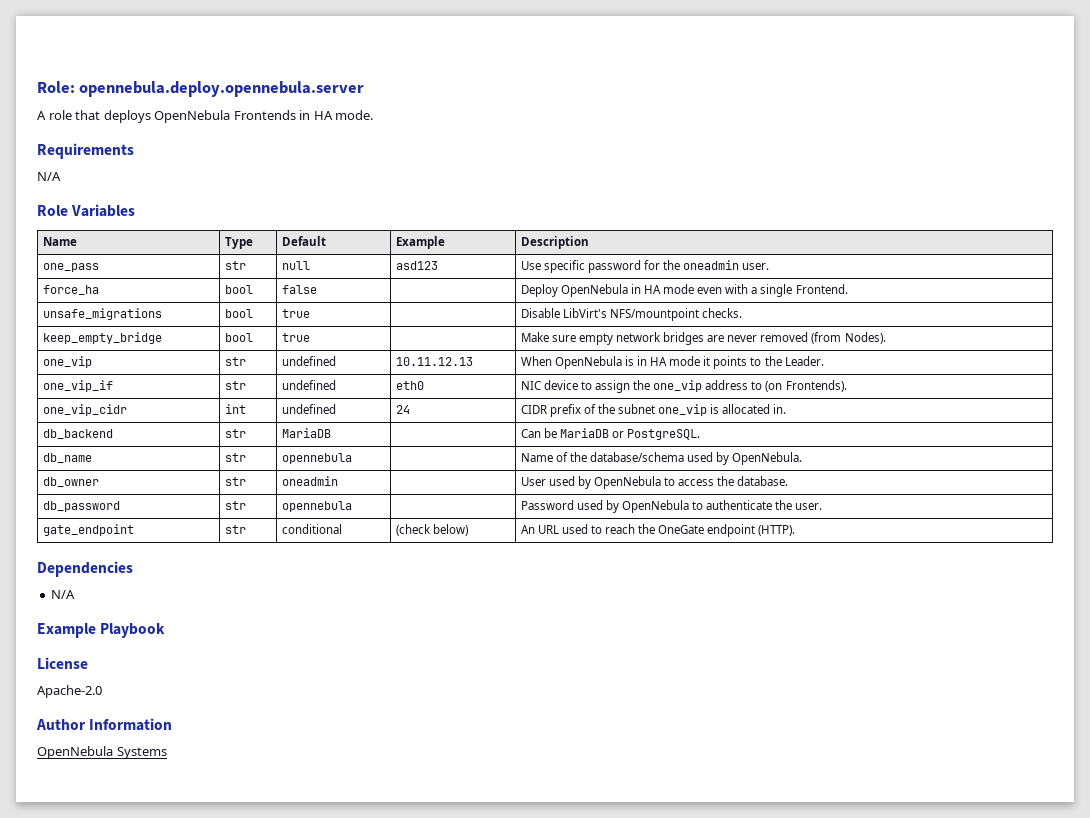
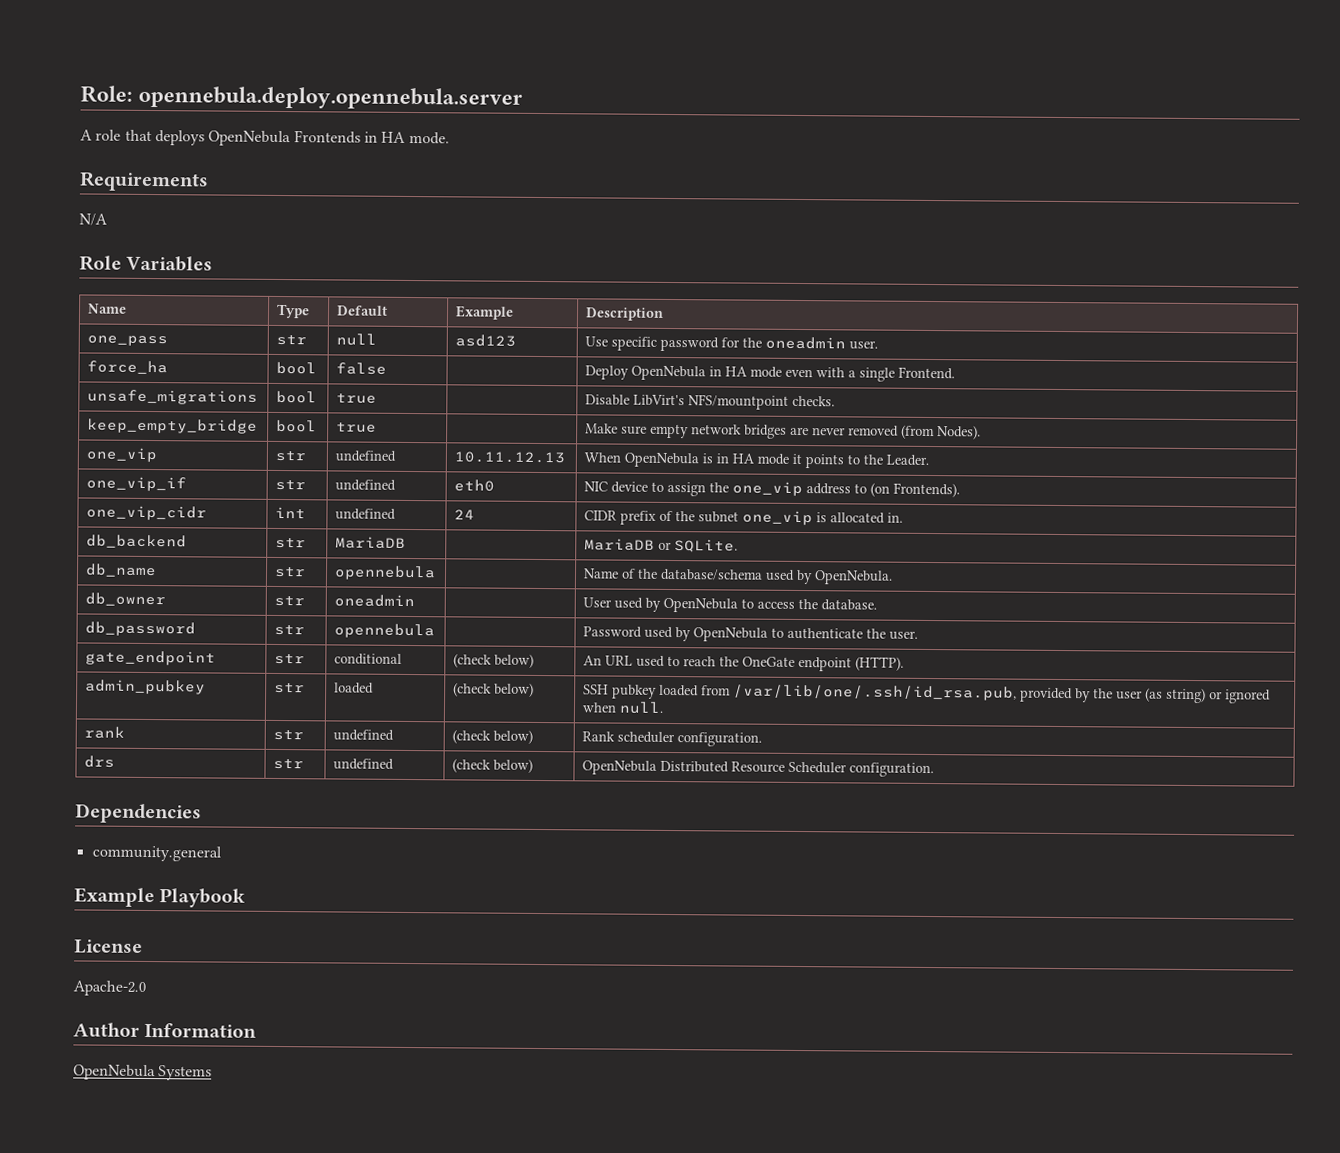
- db_backend | str | MariaDB | | Can be MariaDB or PostgreSQL.
+ db_backend | str | MariaDB | | MariaDB or SQLite.
+ admin_pubkey | str | loaded | (check below) | SSH pubkey loaded from /var/lib/one/.ssh/id_rsa.pub, provided by the user (as string) or ignored when null.
+ rank | str | undefined | (check below) | Rank scheduler configuration.
+ drs | str | undefined | (check below) | OpenNebula Distributed Resource Scheduler configuration.
  Dependencies
- N/A
+ community.general

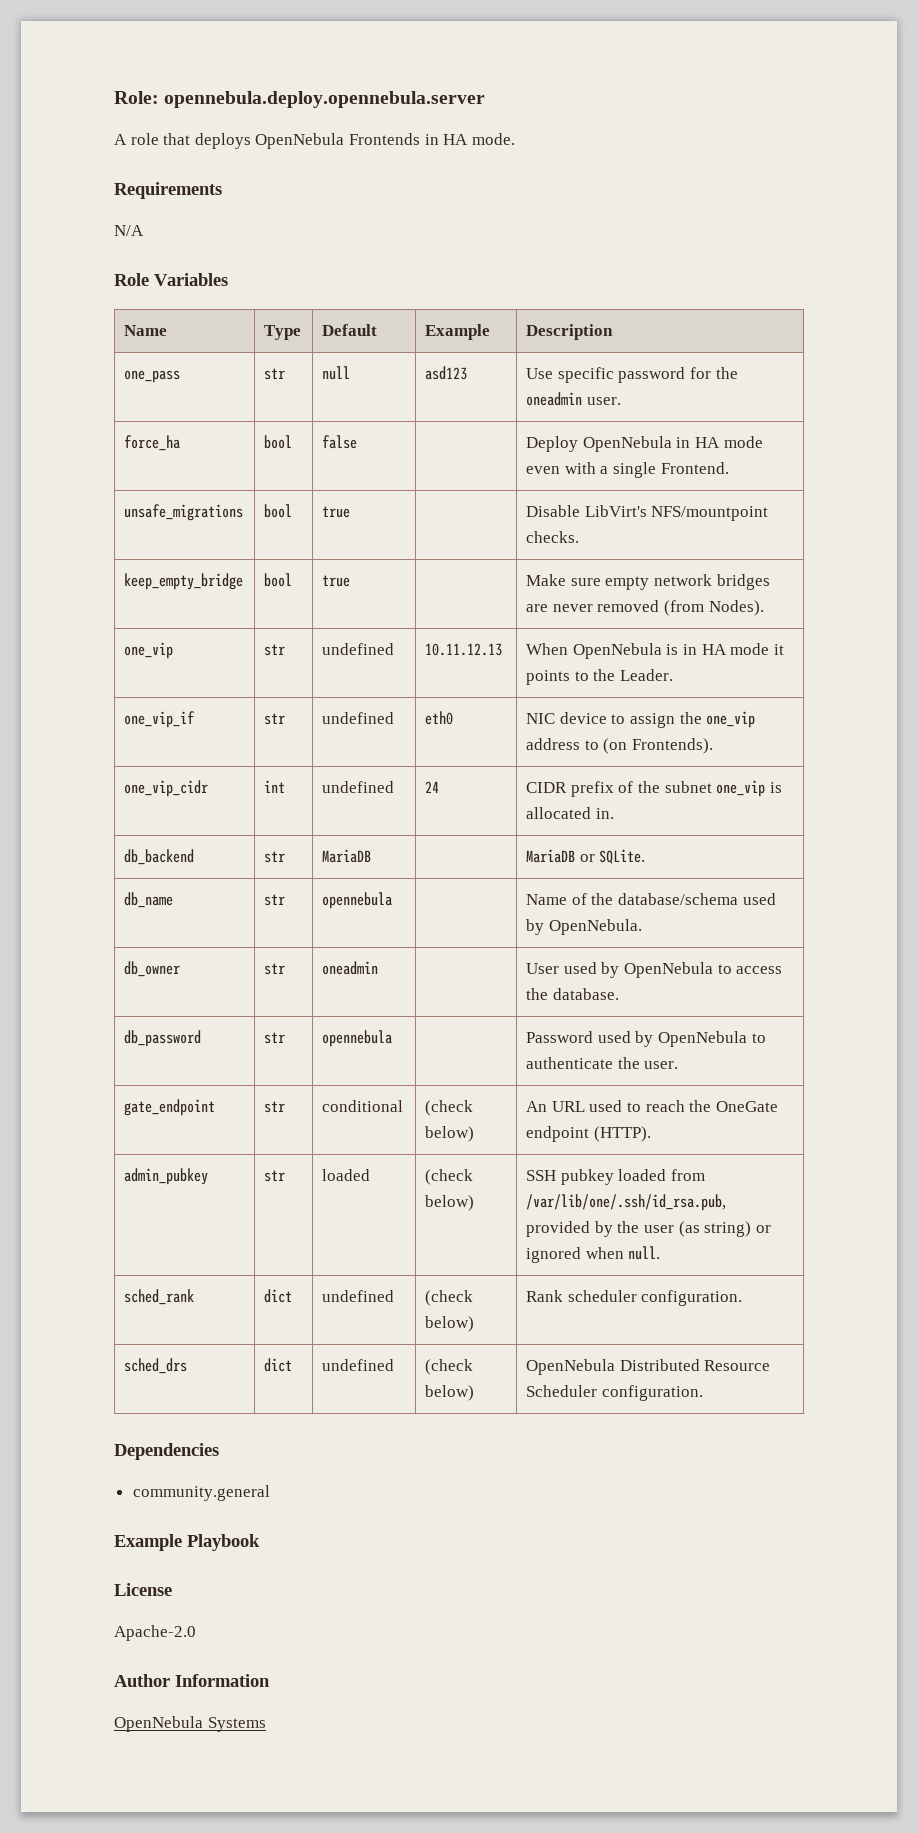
- rank | str | undefined | (check below) | Rank scheduler configuration.
+ sched_rank | dict | undefined | (check below) | Rank scheduler configuration.
- drs | str | undefined | (check below) | OpenNebula Distributed Resource Scheduler configuration.
+ sched_drs | dict | undefined | (check below) | OpenNebula Distributed Resource Scheduler configuration.

